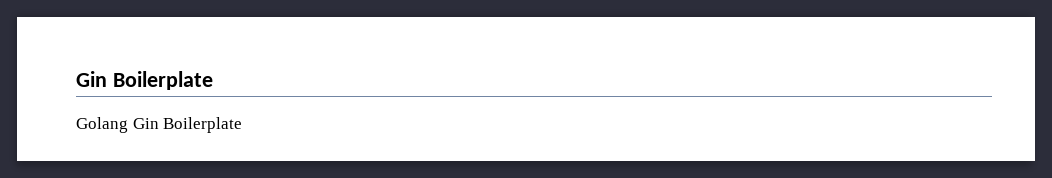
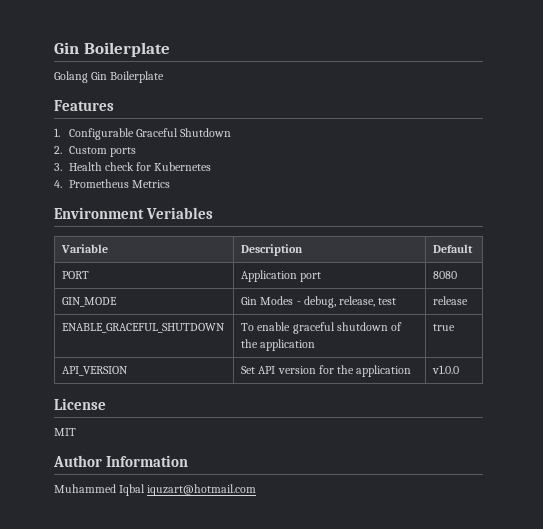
+ Features
+ 1. Configurable Graceful Shutdown
+ 2. Custom ports
+ 3. Health check for Kubernetes
+ 4. Prometheus Metrics
+ Environment Veriables
+ Variable | Description | Default
+ PORT | Application port | 8080
+ GIN_MODE | Gin Modes - debug, release, test | release
+ ENABLE_GRACEFUL_SHUTDOWN | To enable graceful shutdown of the application | true
+ API_VERSION | Set API version for the application | v1.0.0
+ License
+ MIT
+ Author Information
+ Muhammed Iqbal iquzart@hotmail.com

